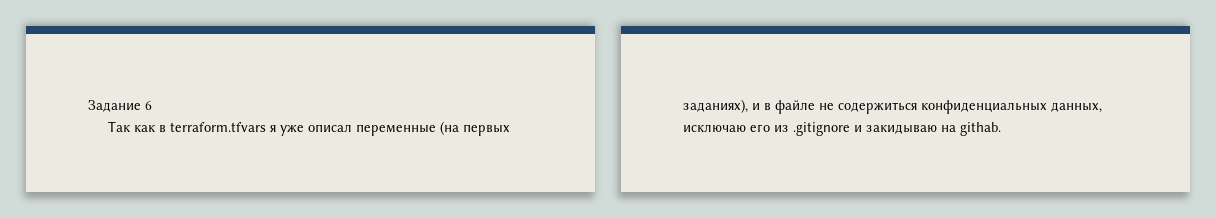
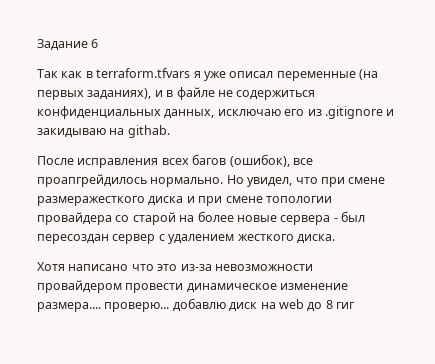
+ После исправления всех багов (ошибок), все проапгрейдилось нормально. Но увидел, что при смене размеражесткого диска и при смене топологии провайдера со старой на более новые сервера - был пересоздан сервер с удалением жесткого диска.
+ Хотя написано что это из-за невозможности провайдером провести динамическое изменение размера.... проверю... добавлю диск на web до 8 гиг

